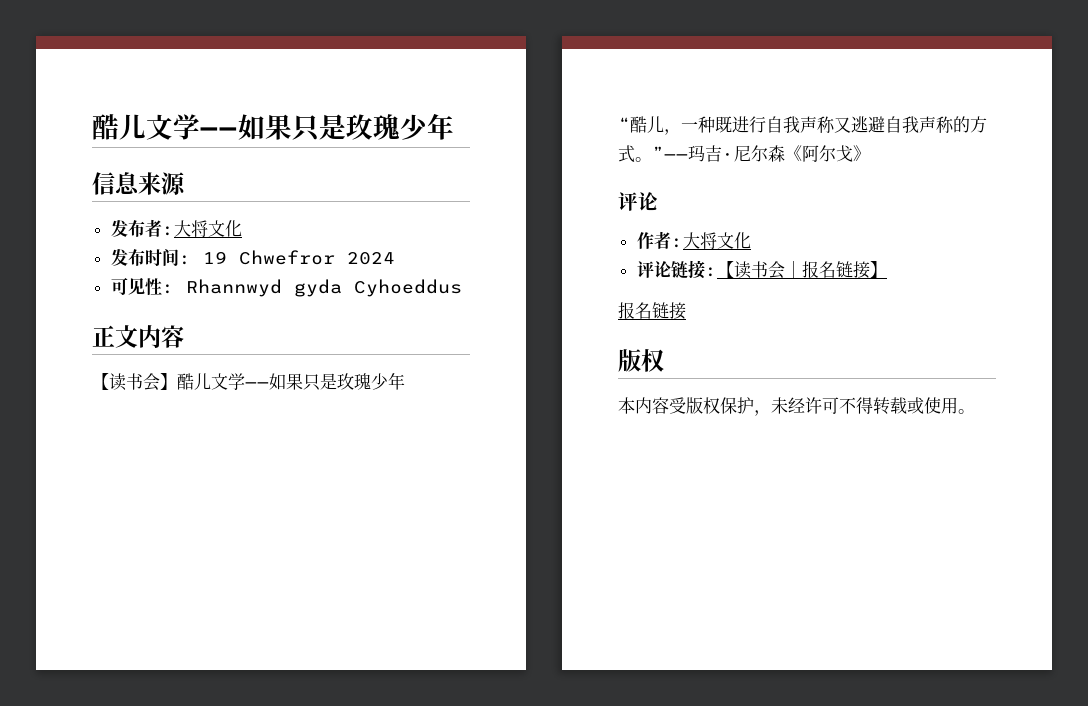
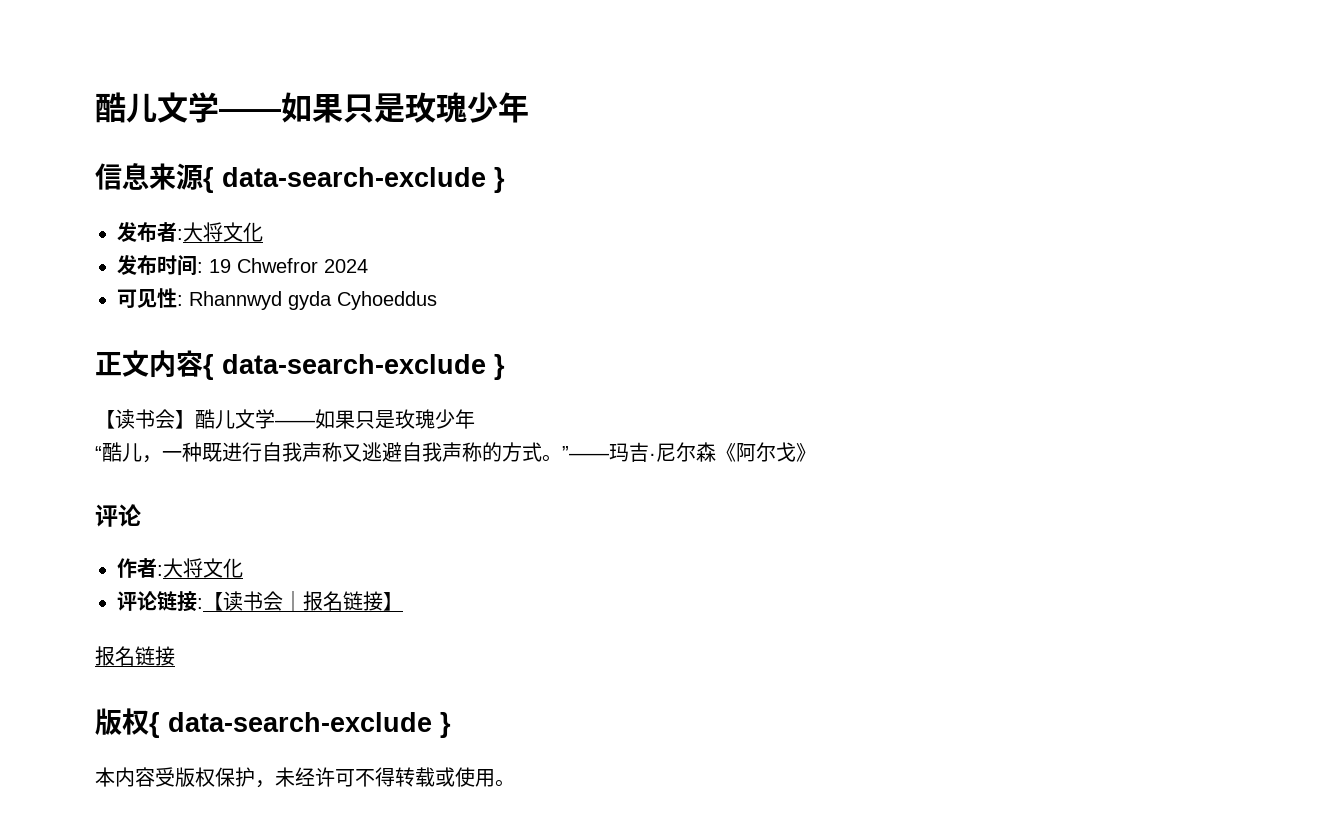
- 信息来源
+ 信息来源{ data-search-exclude }
- 正文内容
+ 正文内容{ data-search-exclude }
  评论链接:【读书会｜报名链接】
  报名链接
- 版权
+ 版权{ data-search-exclude }

